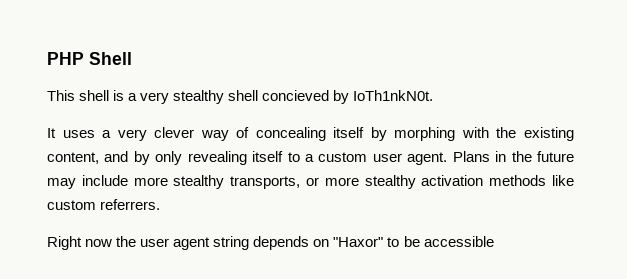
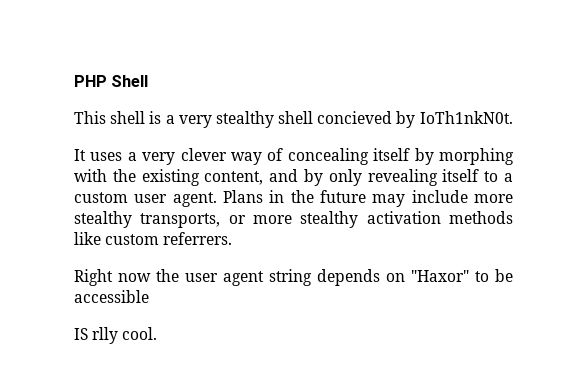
+ IS rlly cool.

